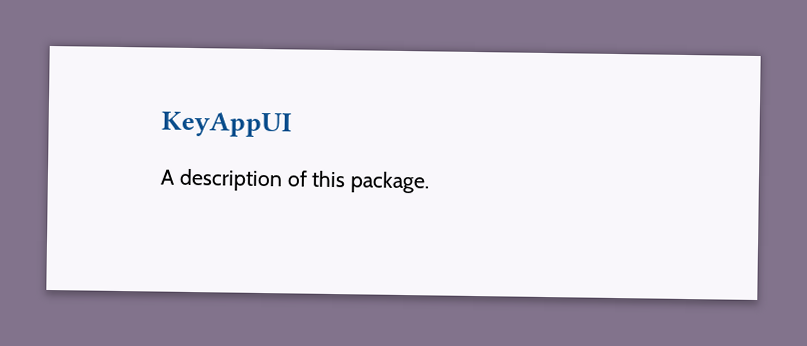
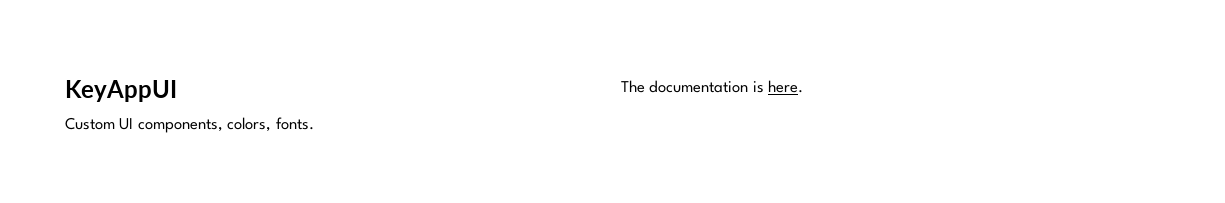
- A description of this package.
+ Custom UI components, colors, fonts.
+ The documentation is here.

